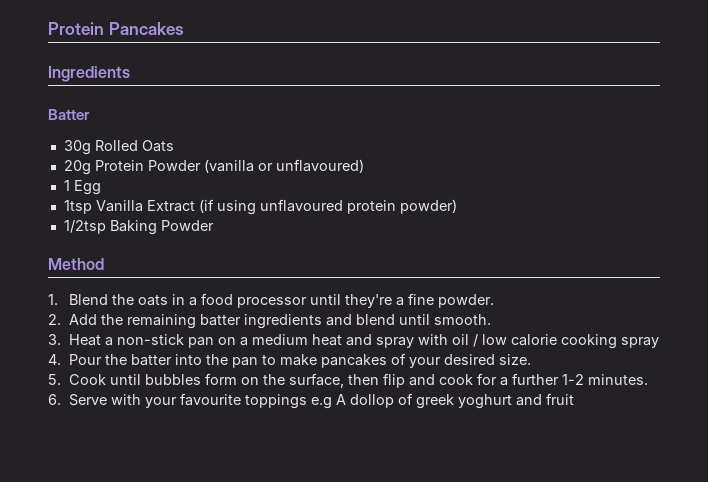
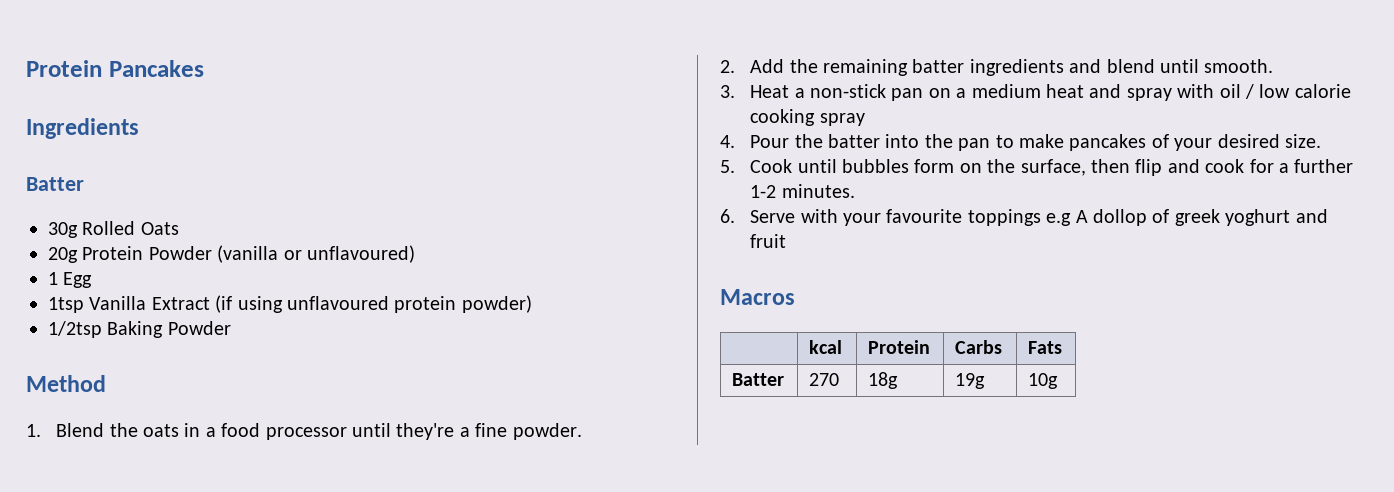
+ Macros
+ | kcal | Protein | Carbs | Fats
+ Batter | 270 | 18g | 19g | 10g

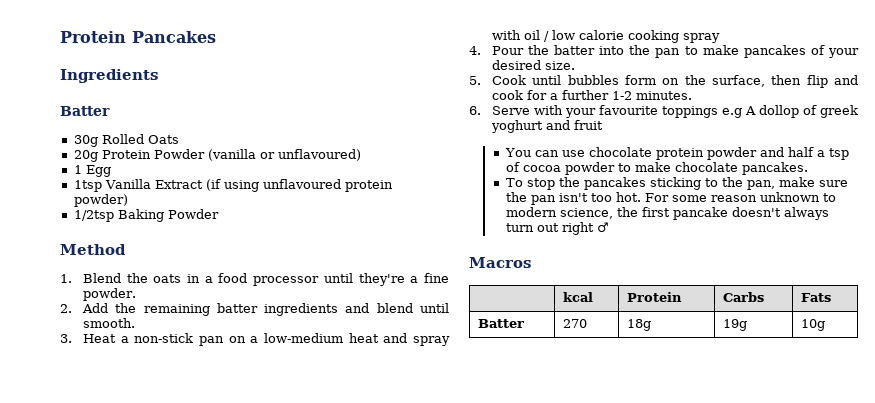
- 3. Heat a non-stick pan on a medium heat and spray with oil / low calorie cooking spray
+ 3. Heat a non-stick pan on a low-medium heat and spray with oil / low calorie cooking spray
+ You can use chocolate protein powder and half a tsp of cocoa powder to make chocolate pancakes.
+ To stop the pancakes sticking to the pan, make sure the pan isn't too hot. For some reason unknown to modern science, the first pancake doesn't always turn out right ♂

